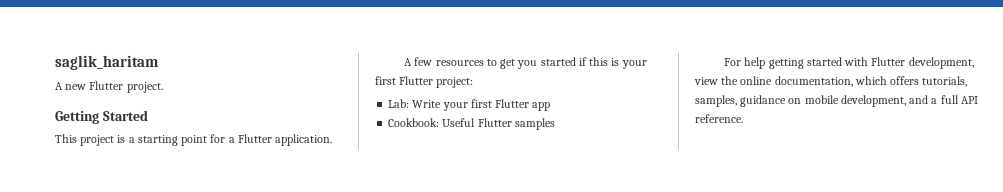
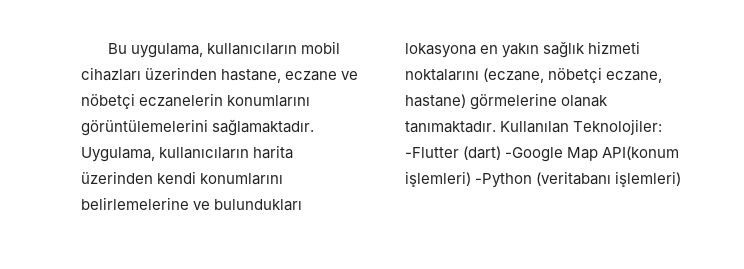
- saglik_haritam
- A new Flutter project.
- Getting Started
- This project is a starting point for a Flutter application.
- A few resources to get you started if this is your first Flutter project:
- Lab: Write your first Flutter app
- Cookbook: Useful Flutter samples
- For help getting started with Flutter development, view the online documentation, which offers tutorials, samples, guidance on mobile development, and a full API reference.
+ Bu uygulama, kullanıcıların mobil cihazları üzerinden hastane, eczane ve nöbetçi eczanelerin konumlarını görüntülemelerini sağlamaktadır. Uygulama, kullanıcıların harita üzerinden kendi konumlarını belirlemelerine ve bulundukları lokasyona en yakın sağlık hizmeti noktalarını (eczane, nöbetçi eczane, hastane) görmelerine olanak tanımaktadır. Kullanılan Teknolojiler: -Flutter (dart) -Google Map API(konum işlemleri) -Python (veritabanı işlemleri)

